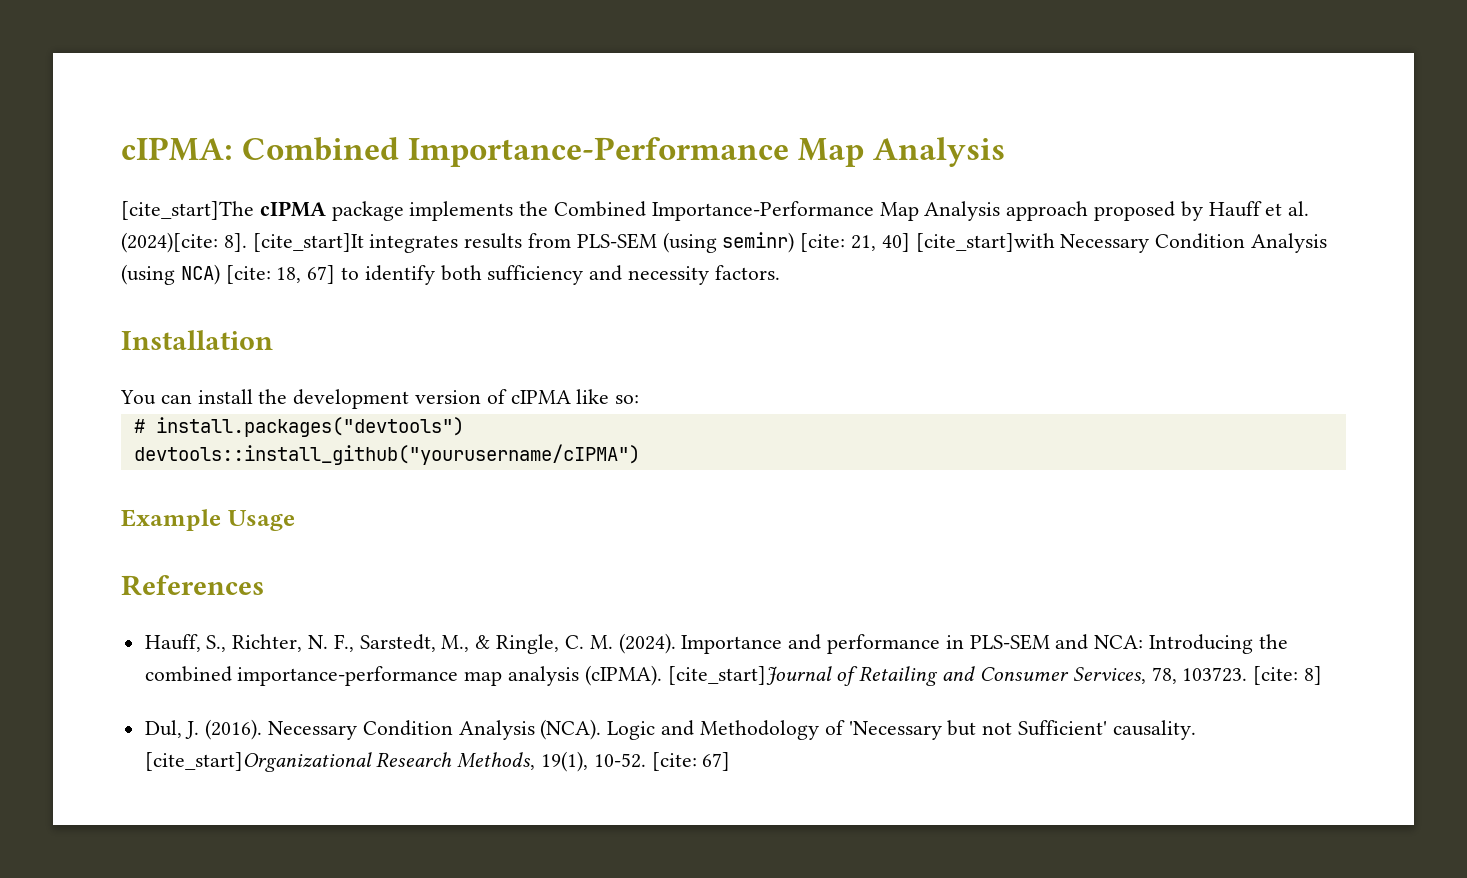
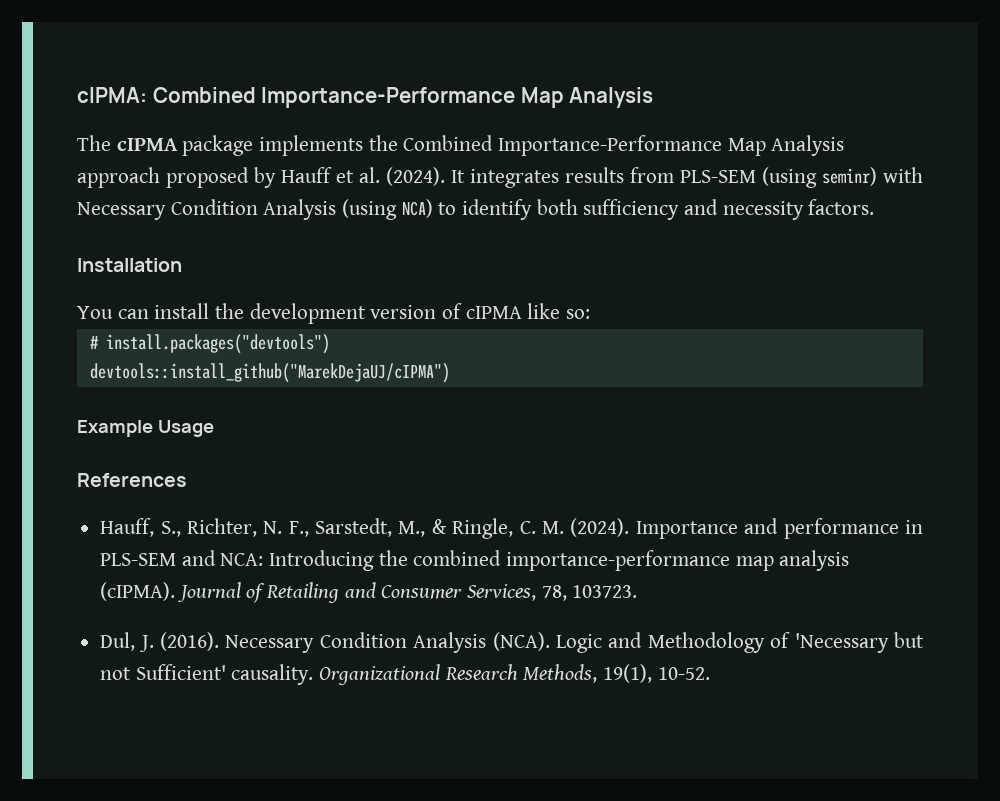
- [cite_start]The cIPMA package implements the Combined Importance-Performance Map Analysis approach proposed by Hauff et al. (2024)[cite: 8]. [cite_start]It integrates results from PLS-SEM (using seminr) [cite: 21, 40] [cite_start]with Necessary Condition Analysis (using NCA) [cite: 18, 67] to identify both sufficiency and necessity factors.
+ The cIPMA package implements the Combined Importance-Performance Map Analysis approach proposed by Hauff et al. (2024). It integrates results from PLS-SEM (using seminr) with Necessary Condition Analysis (using NCA) to identify both sufficiency and necessity factors.
- devtools::install_github("yourusername/cIPMA")
+ devtools::install_github("MarekDejaUJ/cIPMA")
- [cite_start]Journal of Retailing and Consumer Services, 78, 103723. [cite: 8]
+ Journal of Retailing and Consumer Services, 78, 103723.
- [cite_start]Organizational Research Methods, 19(1), 10-52. [cite: 67]
+ Organizational Research Methods, 19(1), 10-52.

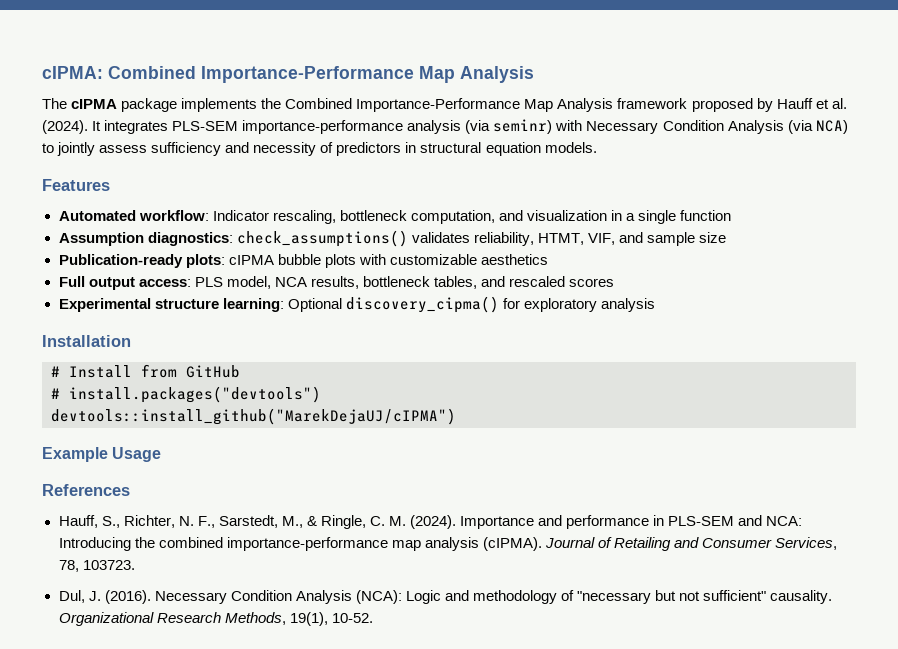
- The cIPMA package implements the Combined Importance-Performance Map Analysis approach proposed by Hauff et al. (2024).
+ The cIPMA package implements the Combined Importance-Performance Map Analysis framework proposed by Hauff et al. (2024).
- It integrates results from PLS-SEM (using seminr) with Necessary Condition Analysis (using NCA) to identify both sufficiency and necessity factors.
+ It integrates PLS-SEM importance-performance analysis (via seminr) with Necessary Condition Analysis (via NCA) to jointly assess sufficiency and necessity of predictors in structural equation models.
+ Features
+ Automated workflow: Indicator rescaling, bottleneck computation, and visualization in a single function
+ Assumption diagnostics: check_assumptions() validates reliability, HTMT, VIF, and sample size
+ Publication-ready plots: cIPMA bubble plots with customizable aesthetics
+ Full output access: PLS model, NCA results, bottleneck tables, and rescaled scores
+ Experimental structure learning: Optional discovery_cipma() for exploratory analysis
  Installation
- You can install the development version of cIPMA like so:
+ # Install from GitHub
- Necessary Condition Analysis (NCA). Logic and Methodology of 'Necessary but not Sufficient' causality.
+ Necessary Condition Analysis (NCA): Logic and methodology of "necessary but not sufficient" causality.

